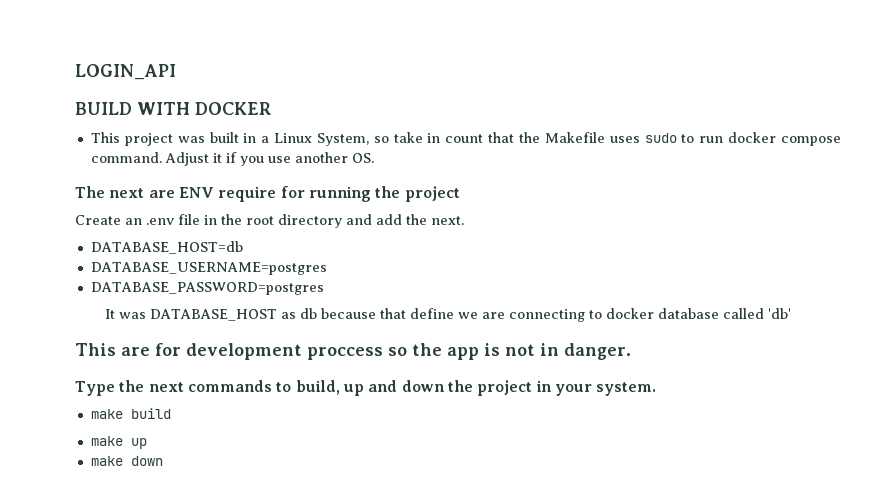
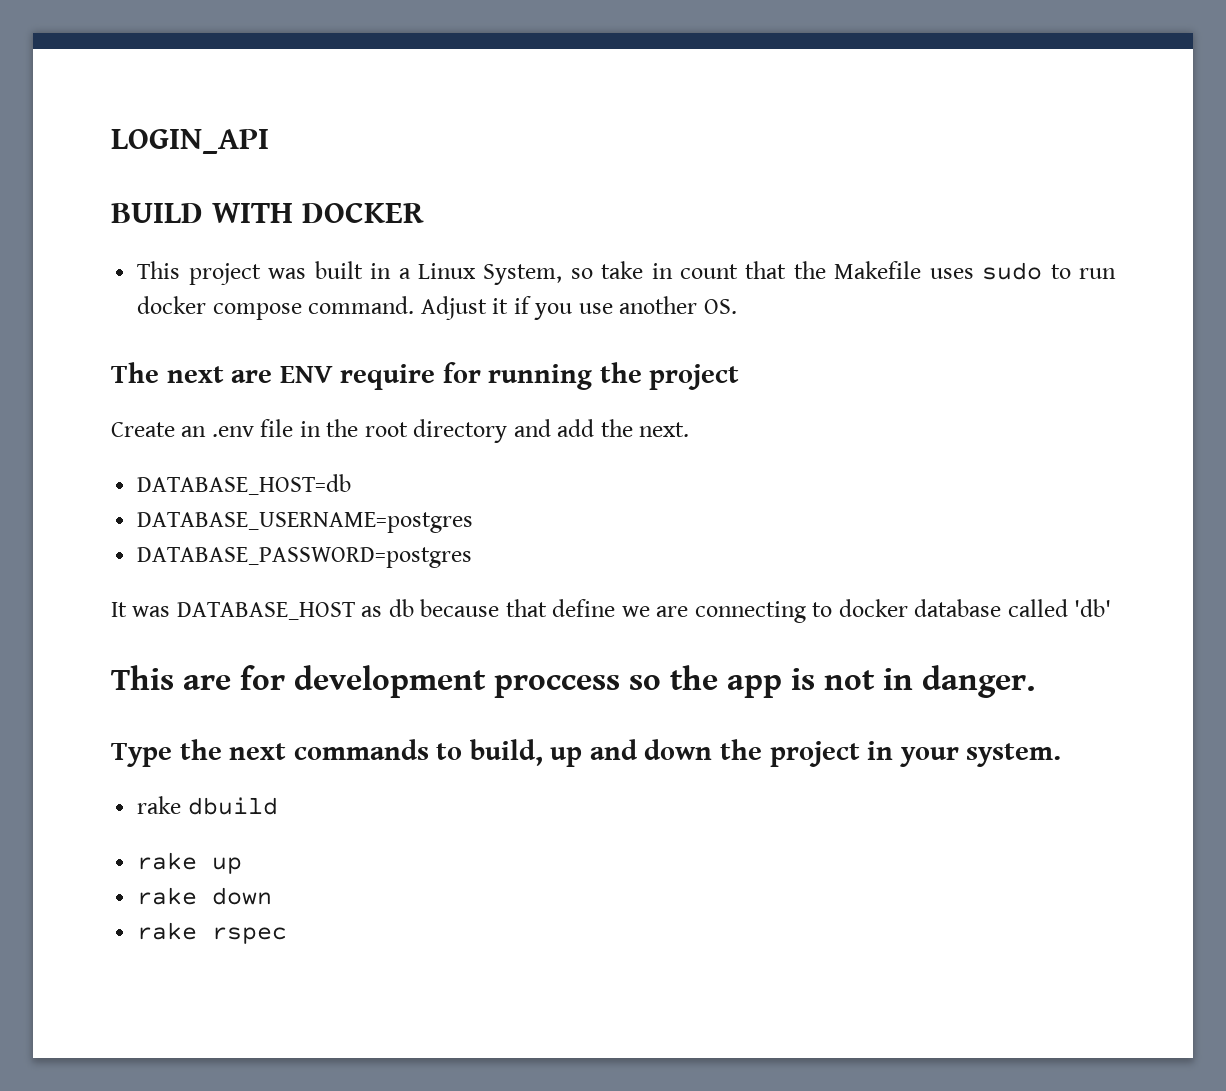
- make build
- make up
+ rake dbuild
+ rake up
- make down
+ rake down
+ rake rspec

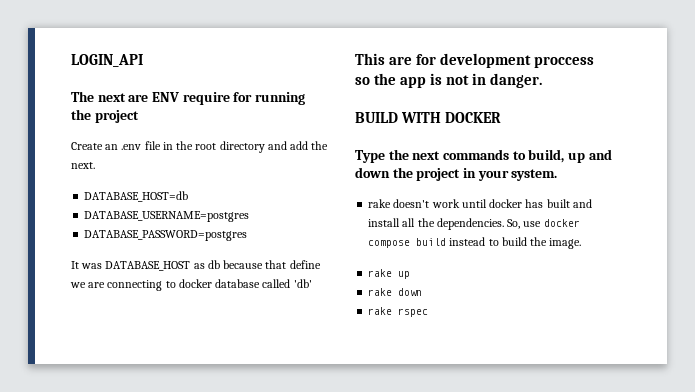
- BUILD WITH DOCKER
- This project was built in a Linux System, so take in count that the Makefile uses sudo to run docker compose command. Adjust it if you use another OS.
+ BUILD WITH DOCKER
- rake dbuild
+ rake doesn't work until docker has built and install all the dependencies. So, use docker compose build instead to build the image.

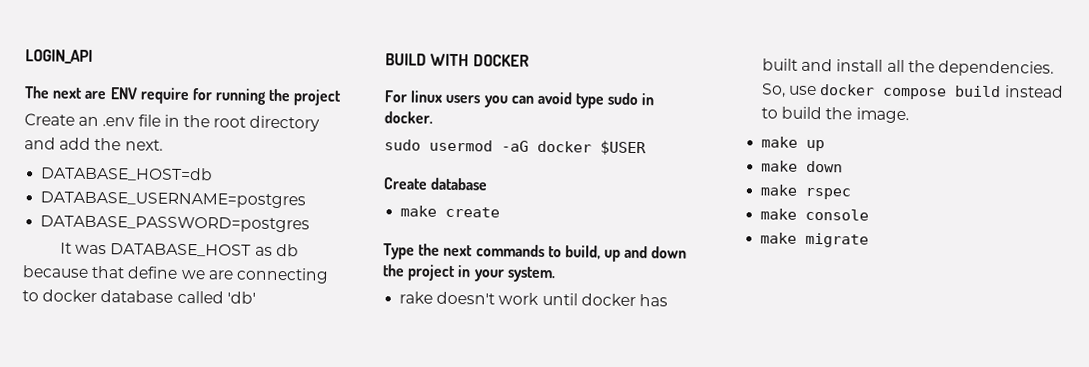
- This are for development proccess so the app is not in danger.
  BUILD WITH DOCKER
+ For linux users you can avoid type sudo in docker.
+ sudo usermod -aG docker $USER
+ Create database
+ make create
- rake up
+ make up
- rake down
+ make down
- rake rspec
+ make rspec
+ make console
+ make migrate

